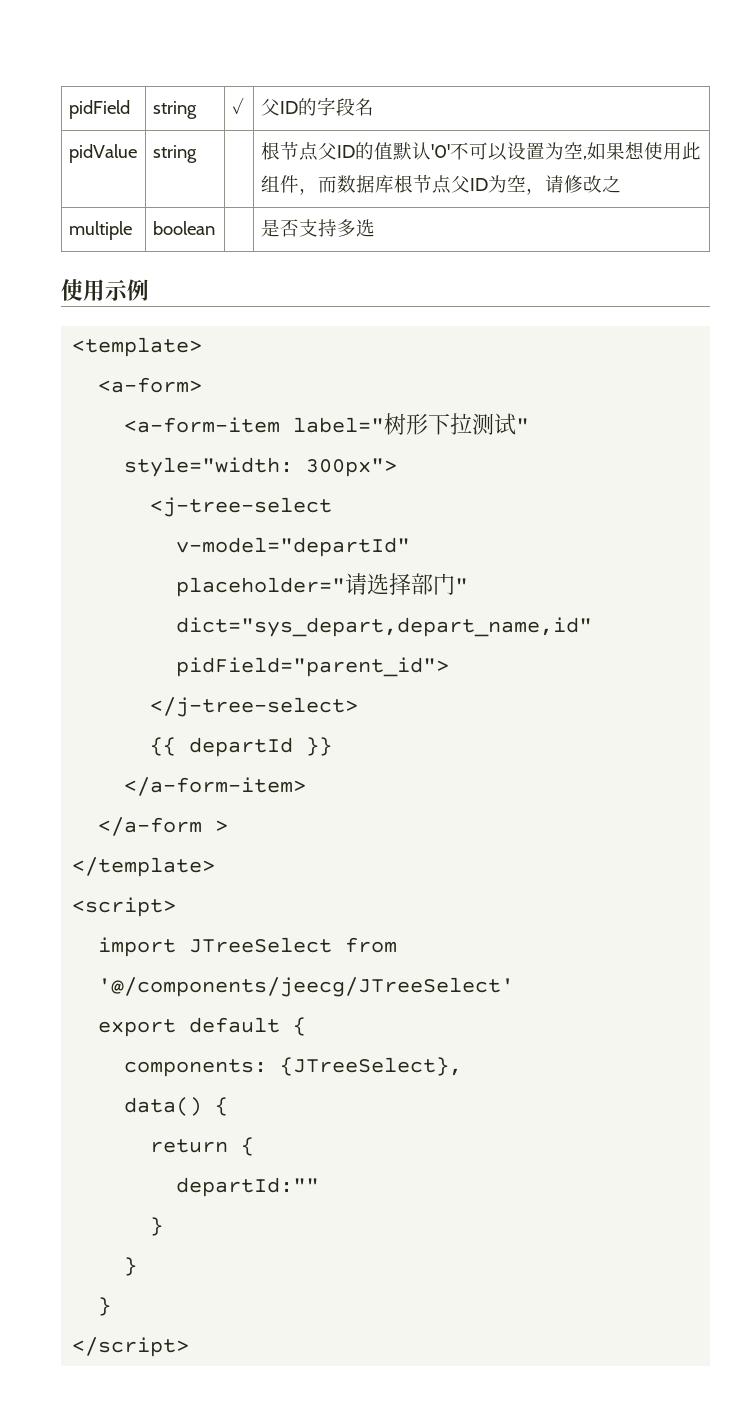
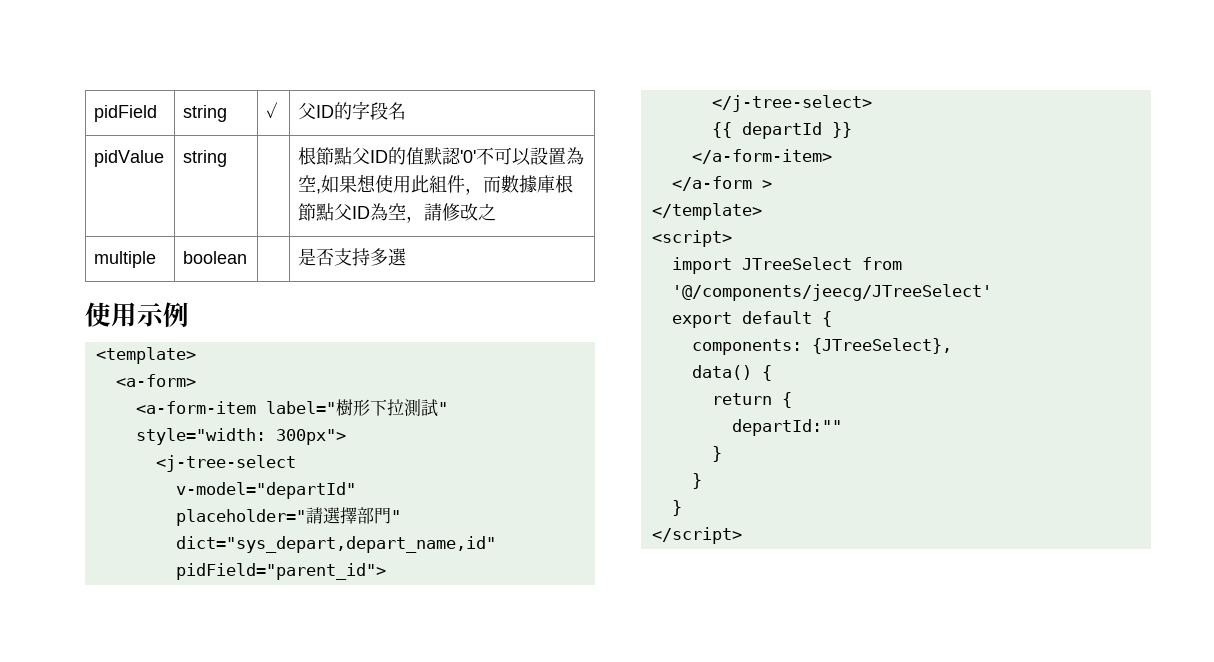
- pidValue | string | | 根节点父ID的值默认'0'不可以设置为空,如果想使用此组件，而数据库根节点父ID为空，请修改之
+ pidValue | string | | 根節點父ID的值默認'0'不可以設置為空,如果想使用此組件，而數據庫根節點父ID為空，請修改之
- multiple | boolean | | 是否支持多选
+ multiple | boolean | | 是否支持多選
- <a-form-item label="树形下拉测试" style="width: 300px">
+ <a-form-item label="樹形下拉測試" style="width: 300px">
- placeholder="请选择部门"
+ placeholder="請選擇部門"

